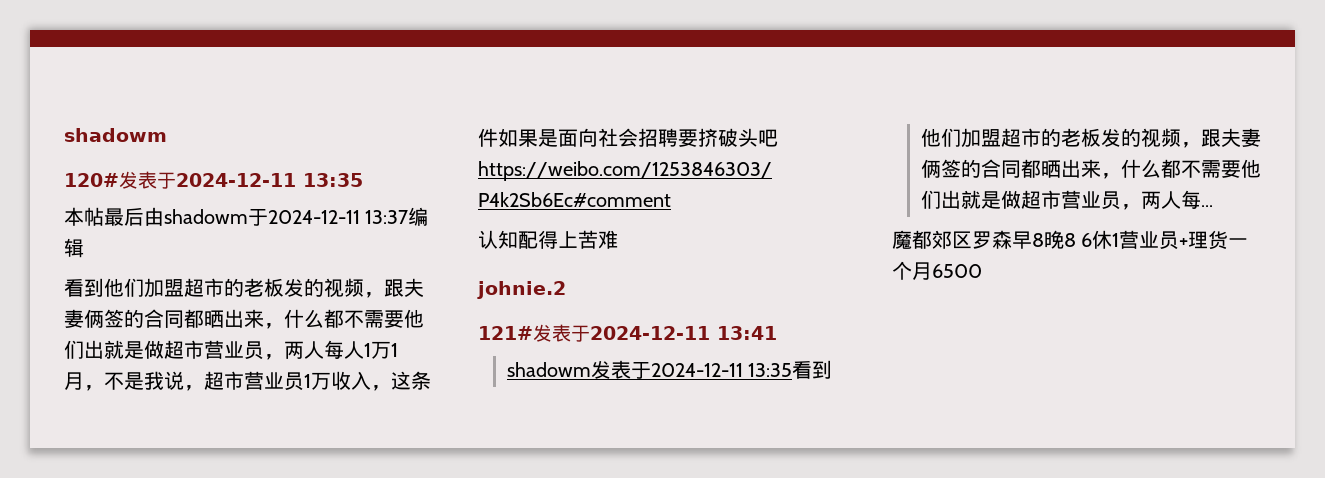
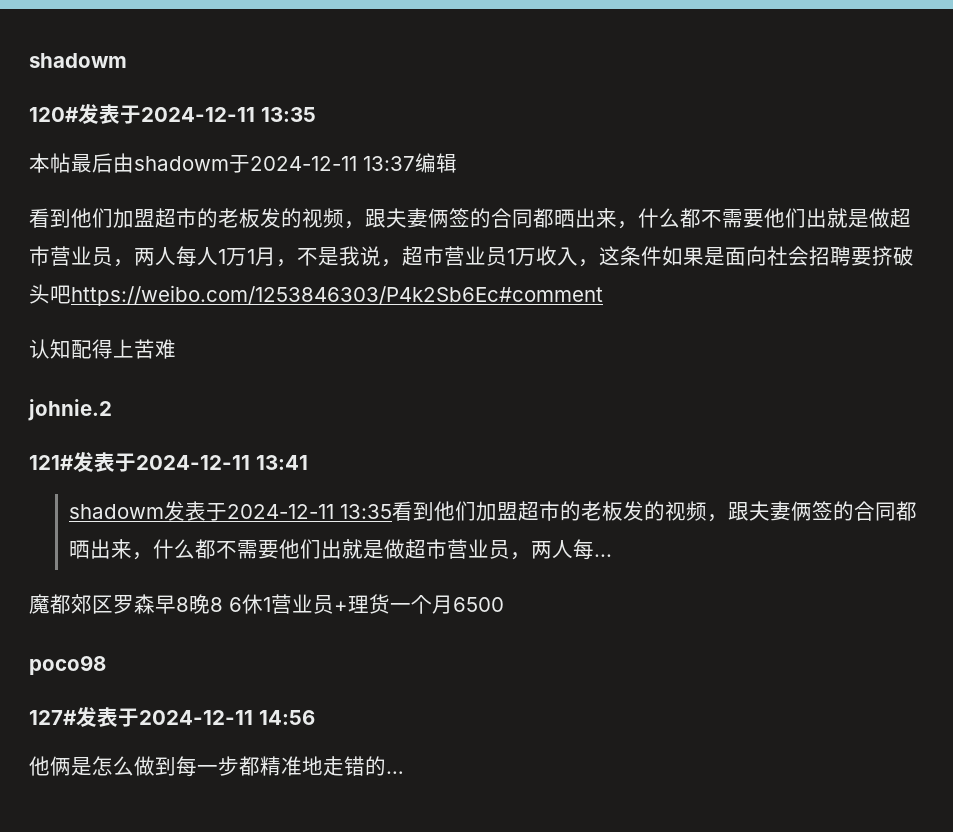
+ poco98
+ 127#发表于2024-12-11 14:56
+ 他俩是怎么做到每一步都精准地走错的…

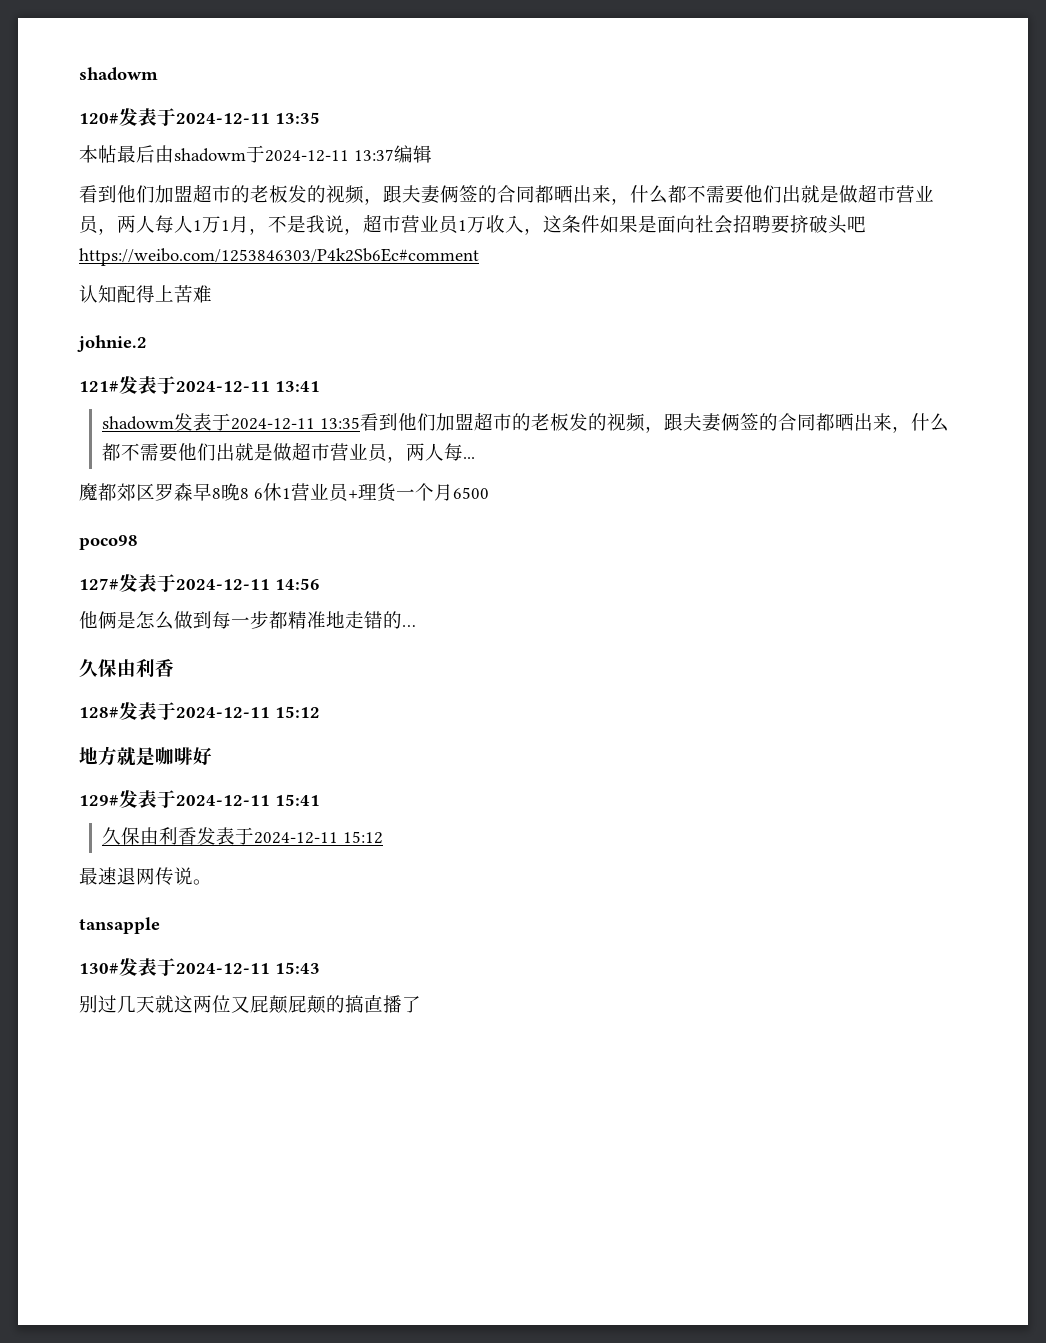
  他俩是怎么做到每一步都精准地走错的…
+ 久保由利香
+ 128#发表于2024-12-11 15:12
+ 地方就是咖啡好
+ 129#发表于2024-12-11 15:41
+ 久保由利香发表于2024-12-11 15:12
+ 最速退网传说。
+ tansapple
+ 130#发表于2024-12-11 15:43
+ 别过几天就这两位又屁颠屁颠的搞直播了

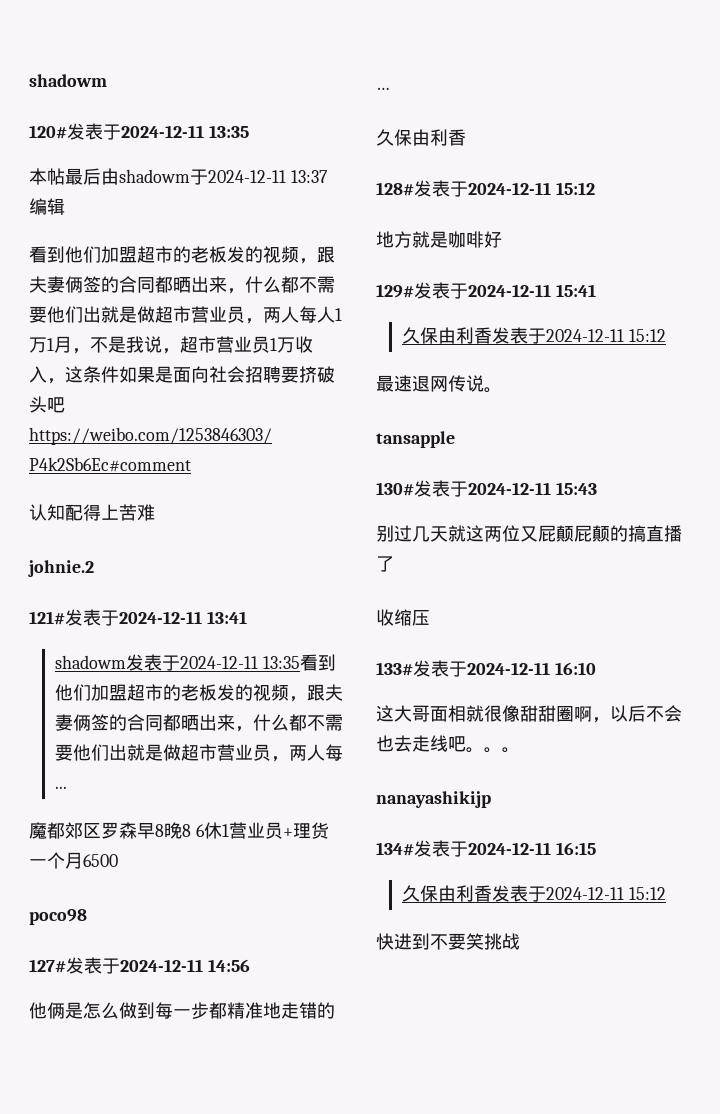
+ 收缩压
+ 133#发表于2024-12-11 16:10
+ 这大哥面相就很像甜甜圈啊，以后不会也去走线吧。。。
+ nanayashikijp
+ 134#发表于2024-12-11 16:15
+ 久保由利香发表于2024-12-11 15:12
+ 快进到不要笑挑战

